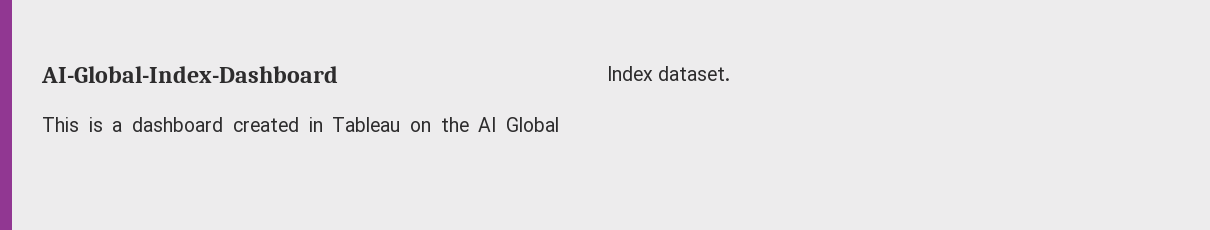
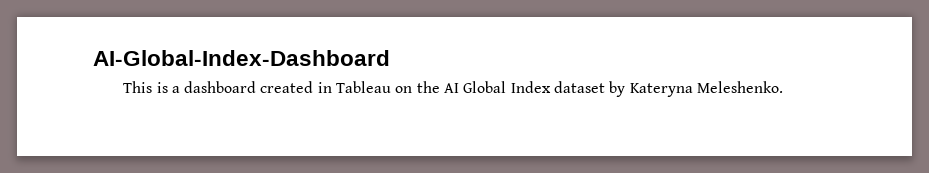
- This is a dashboard created in Tableau on the AI Global Index dataset.
+ This is a dashboard created in Tableau on the AI Global Index dataset by Kateryna Meleshenko.

